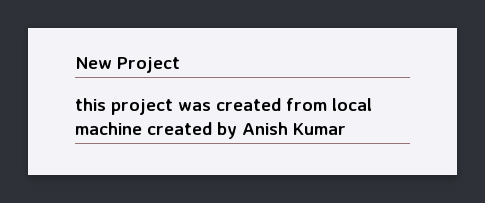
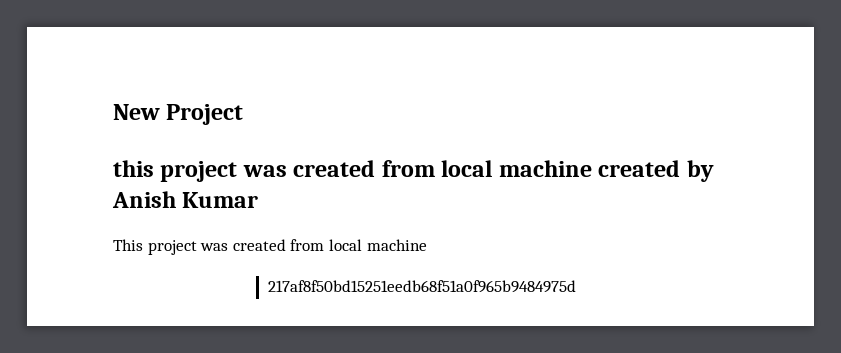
+ This project was created from local machine
+ 217af8f50bd15251eedb68f51a0f965b9484975d

